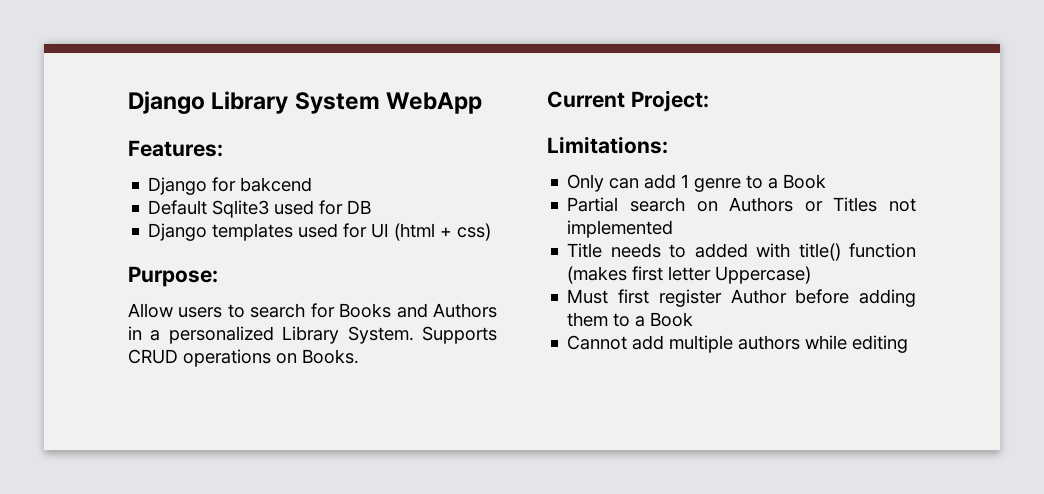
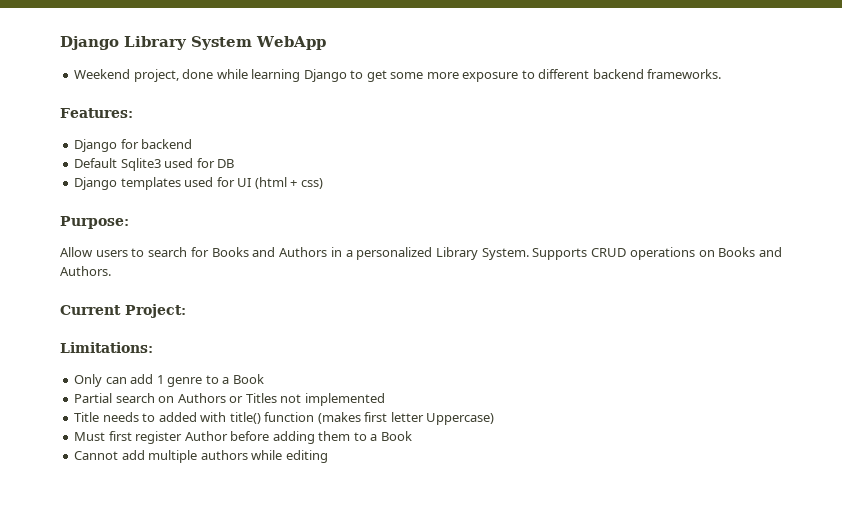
+ Weekend project, done while learning Django to get some more exposure to different backend frameworks.
- Django for bakcend
+ Django for backend
- Supports CRUD operations on Books.
+ Supports CRUD operations on Books and Authors.

